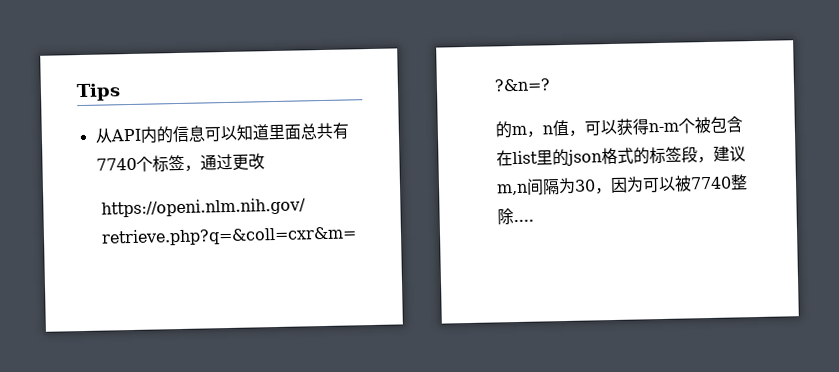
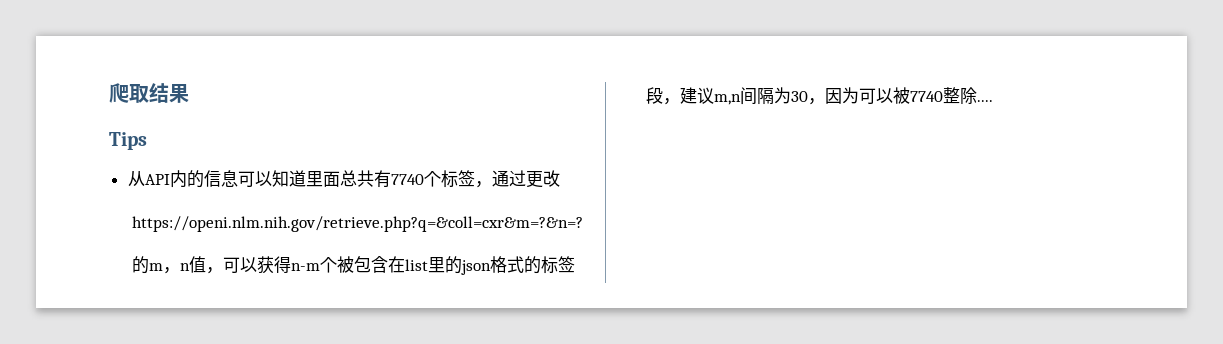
+ 爬取结果

